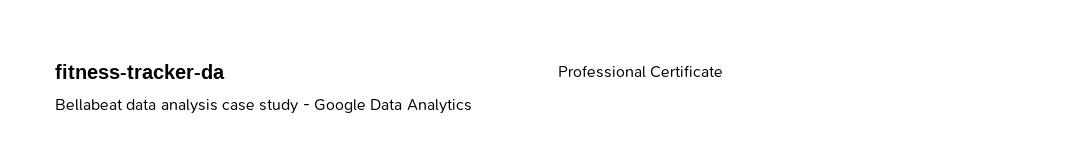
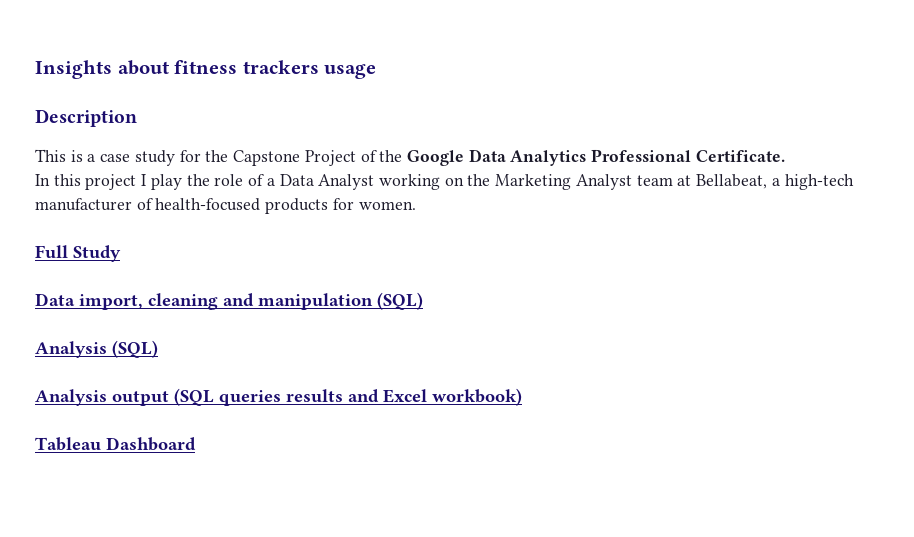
- fitness-tracker-da
- Bellabeat data analysis case study - Google Data Analytics Professional Certificate
+ Insights about fitness trackers usage
+ Description
+ This is a case study for the Capstone Project of the Google Data Analytics Professional Certificate.
+ In this project I play the role of a Data Analyst working on the Marketing Analyst team at Bellabeat, a high-tech manufacturer of health-focused products for women.
+ Full Study
+ Data import, cleaning and manipulation (SQL)
+ Analysis (SQL)
+ Analysis output (SQL queries results and Excel workbook)
+ Tableau Dashboard

